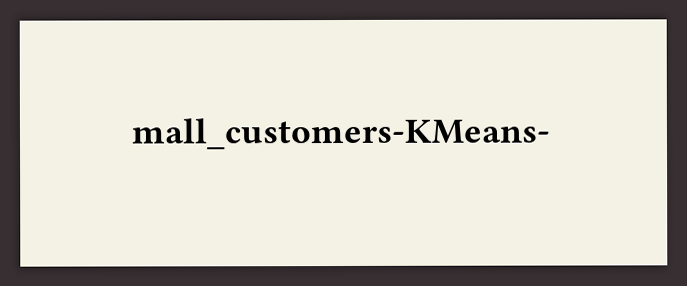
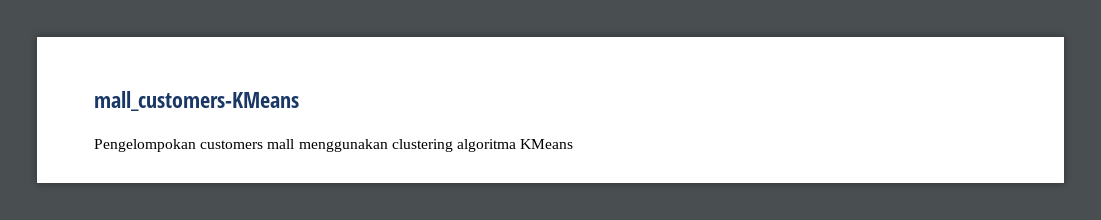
- mall_customers-KMeans-
+ mall_customers-KMeans
+ Pengelompokan customers mall menggunakan clustering algoritma KMeans

